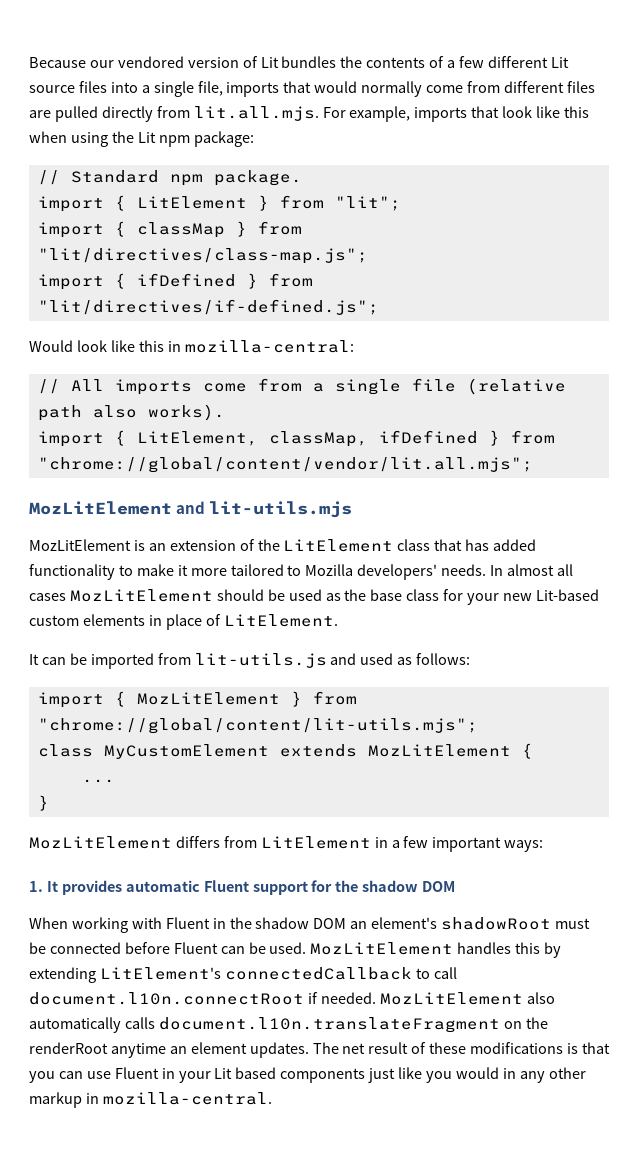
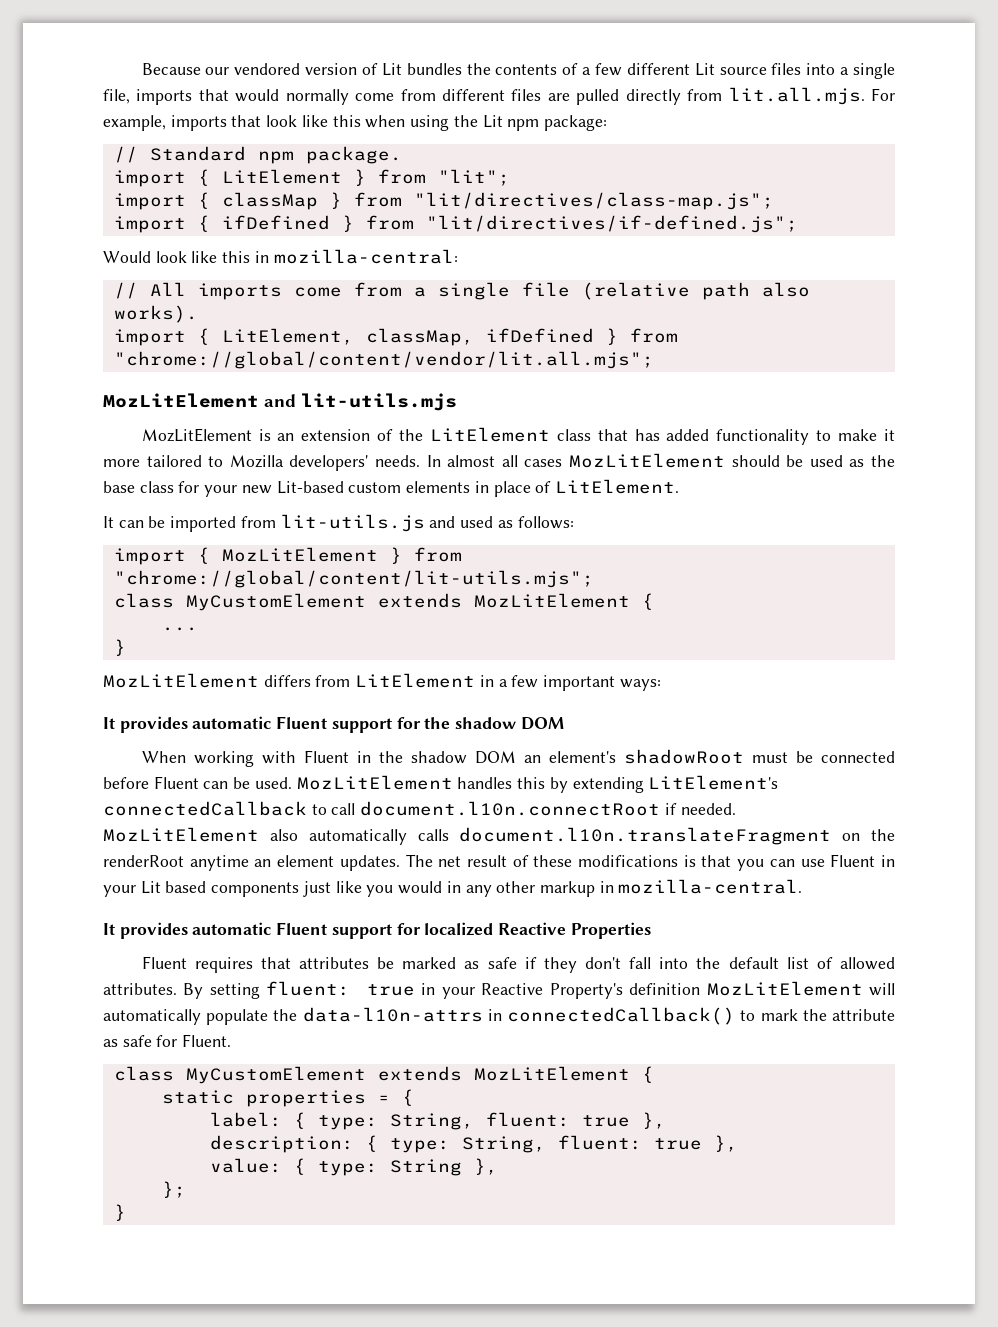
- 1. It provides automatic Fluent support for the shadow DOM
+ It provides automatic Fluent support for the shadow DOM
+ It provides automatic Fluent support for localized Reactive Properties
+ Fluent requires that attributes be marked as safe if they don't fall into the default list of allowed attributes. By setting fluent: true in your Reactive Property's definition MozLitElement will automatically populate the data-l10n-attrs in connectedCallback() to mark the attribute as safe for Fluent.
+ class MyCustomElement extends MozLitElement {
+ static properties = {
+ label: { type: String, fluent: true },
+ description: { type: String, fluent: true },
+ value: { type: String },
+ };
+ }

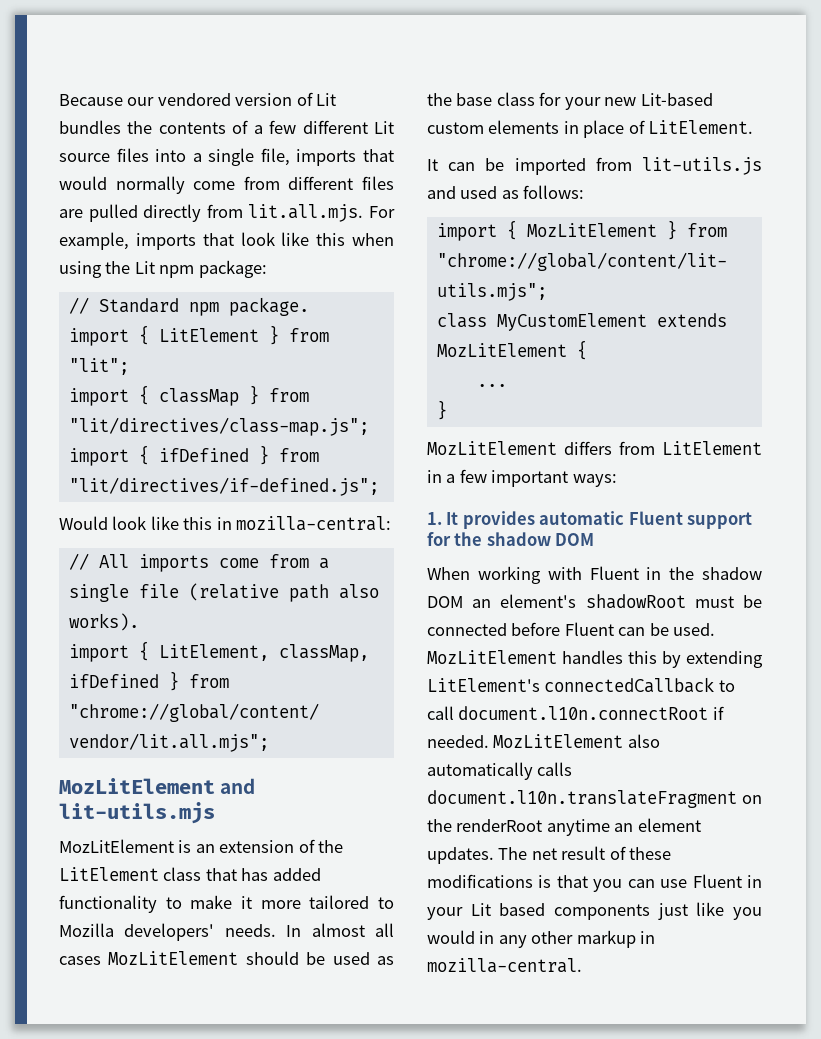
- It provides automatic Fluent support for the shadow DOM
+ 1. It provides automatic Fluent support for the shadow DOM
- It provides automatic Fluent support for localized Reactive Properties
- Fluent requires that attributes be marked as safe if they don't fall into the default list of allowed attributes. By setting fluent: true in your Reactive Property's definition MozLitElement will automatically populate the data-l10n-attrs in connectedCallback() to mark the attribute as safe for Fluent.
- class MyCustomElement extends MozLitElement {
- static properties = {
- label: { type: String, fluent: true },
- description: { type: String, fluent: true },
- value: { type: String },
- };
- }

